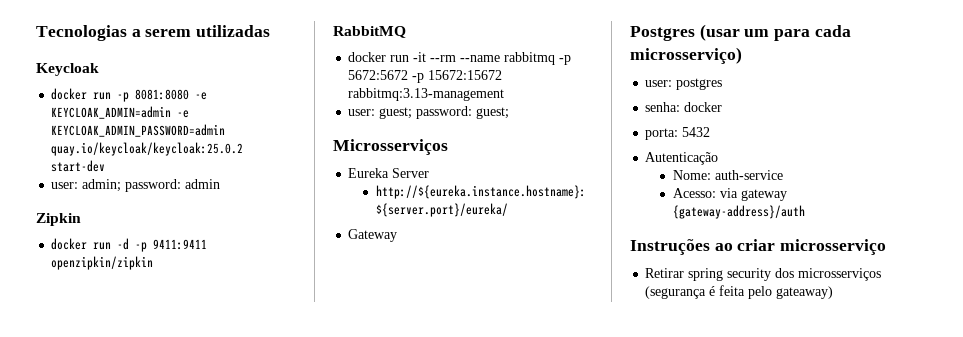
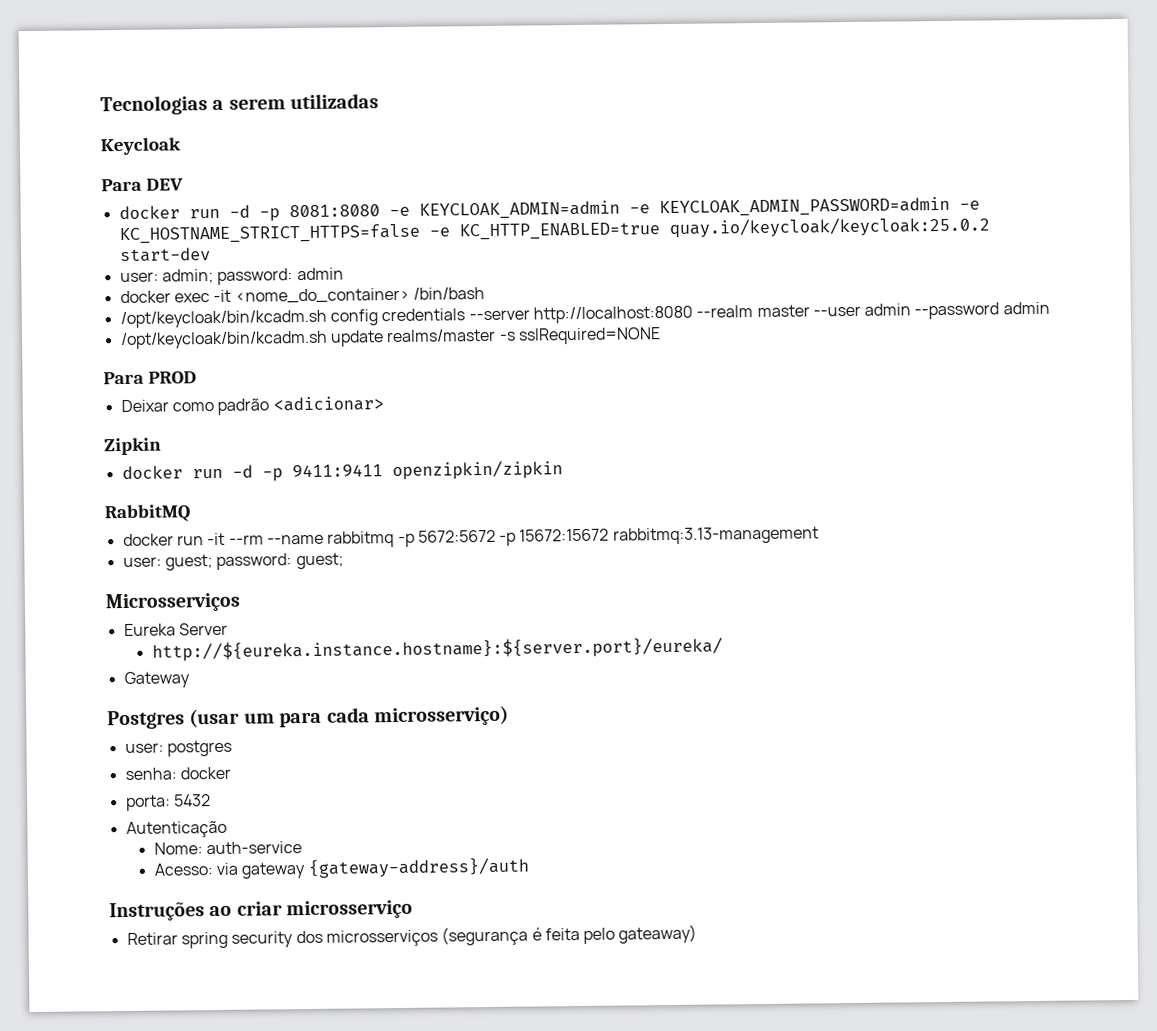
- docker run -p 8081:8080 -e KEYCLOAK_ADMIN=admin -e KEYCLOAK_ADMIN_PASSWORD=admin quay.io/keycloak/keycloak:25.0.2 start-dev
+ Para DEV
+ docker run -d -p 8081:8080 -e KEYCLOAK_ADMIN=admin -e KEYCLOAK_ADMIN_PASSWORD=admin -e KC_HOSTNAME_STRICT_HTTPS=false -e KC_HTTP_ENABLED=true quay.io/keycloak/keycloak:25.0.2 start-dev
+ docker exec -it <nome_do_container> /bin/bash
+ /opt/keycloak/bin/kcadm.sh config credentials --server http://localhost:8080 --realm master --user admin --password admin
+ /opt/keycloak/bin/kcadm.sh update realms/master -s sslRequired=NONE
+ Para PROD
+ Deixar como padrão <adicionar>

